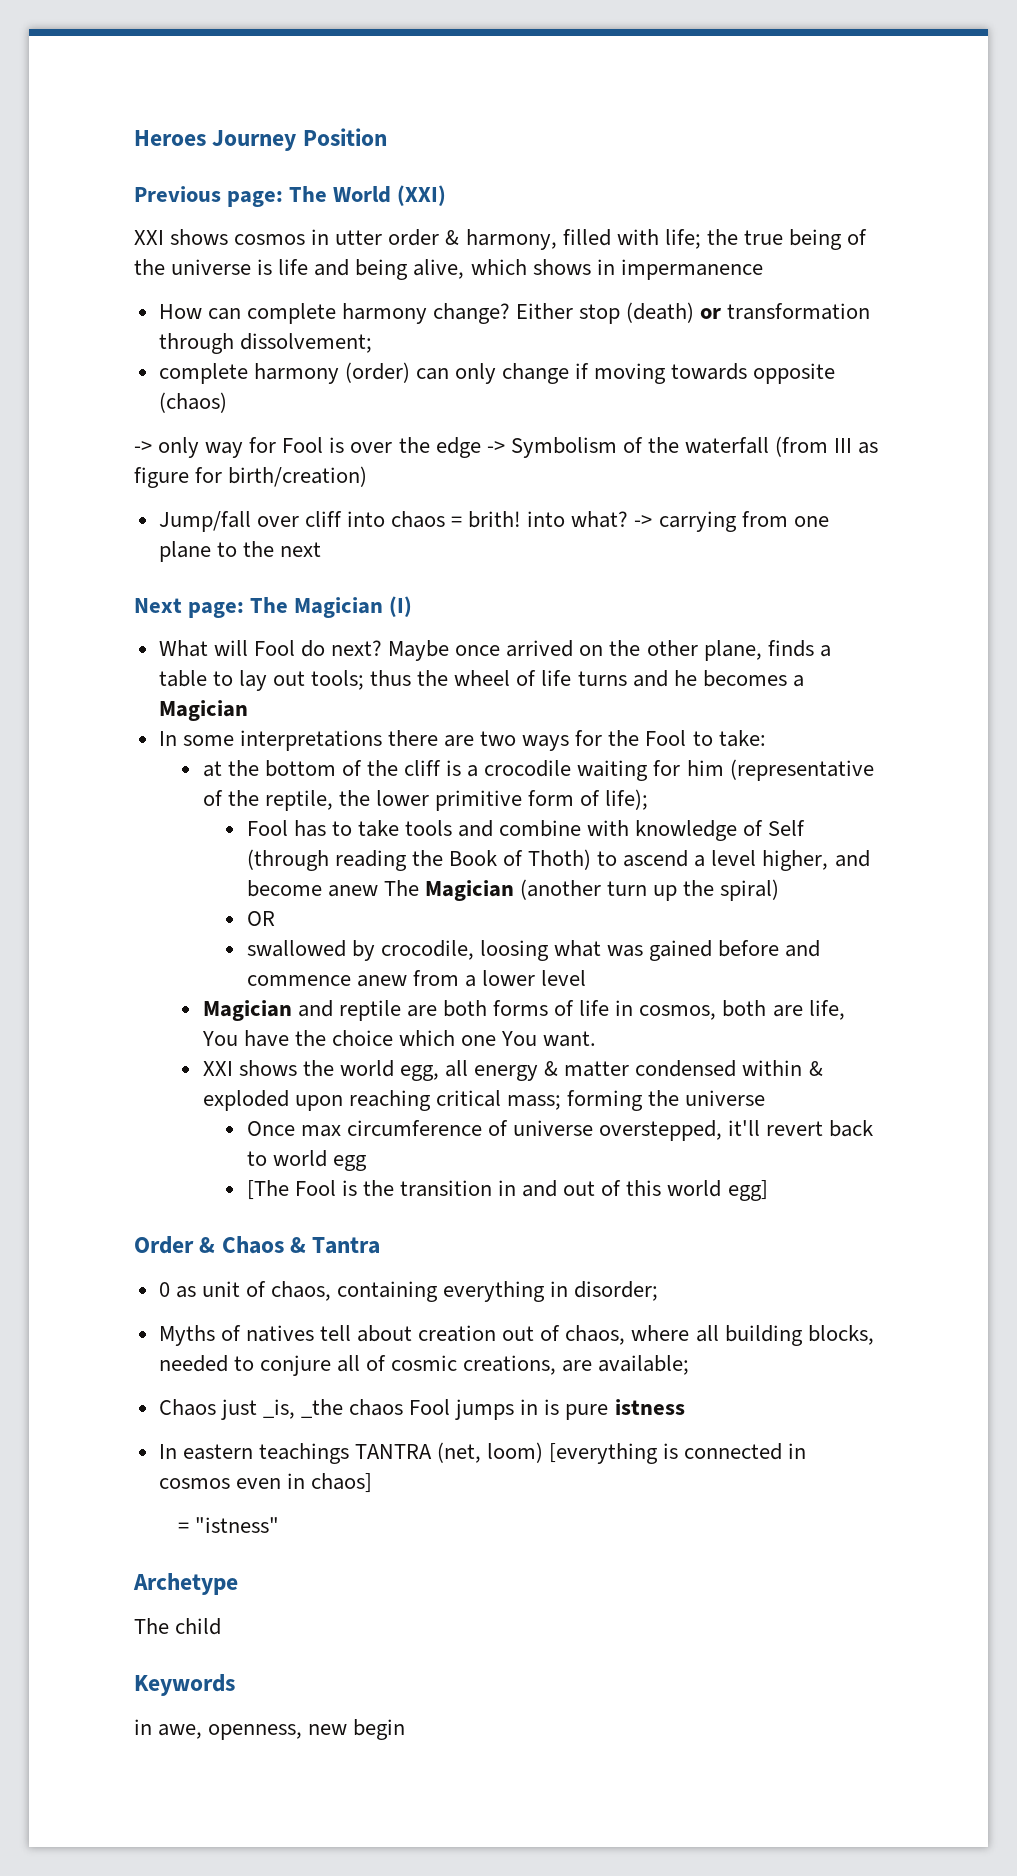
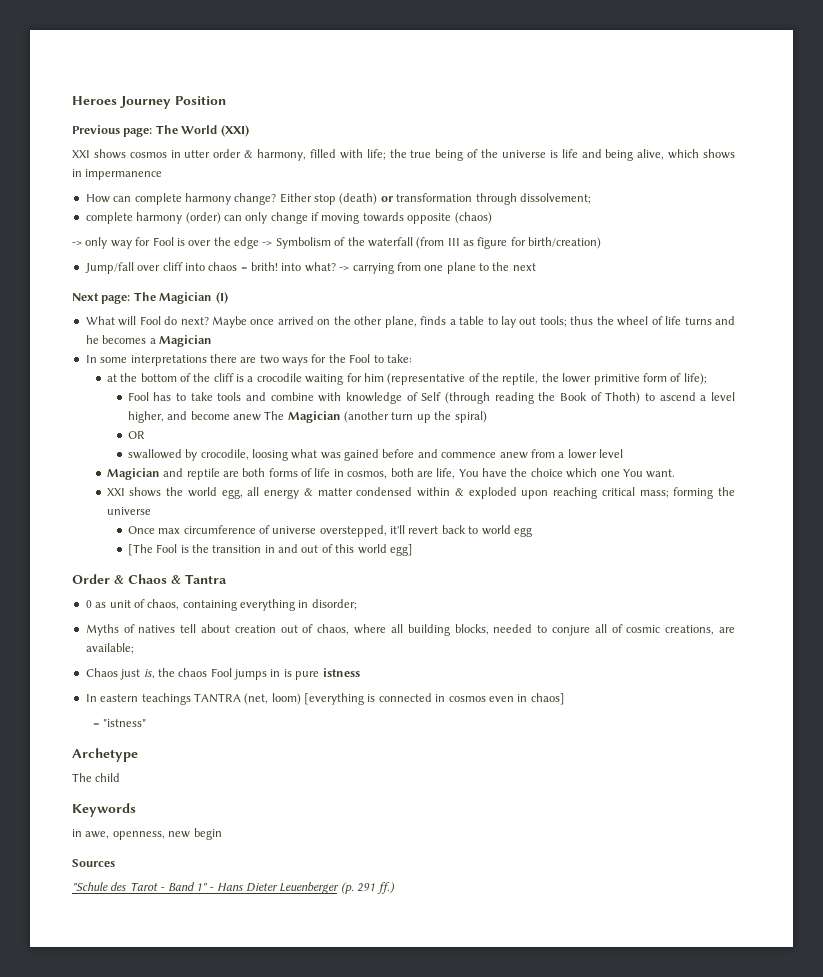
- Chaos just _is, _the chaos Fool jumps in is pure istness
+ Chaos just is, the chaos Fool jumps in is pure istness
+ Sources
+ "Schule des Tarot - Band 1" - Hans Dieter Leuenberger (p. 291 ff.)

